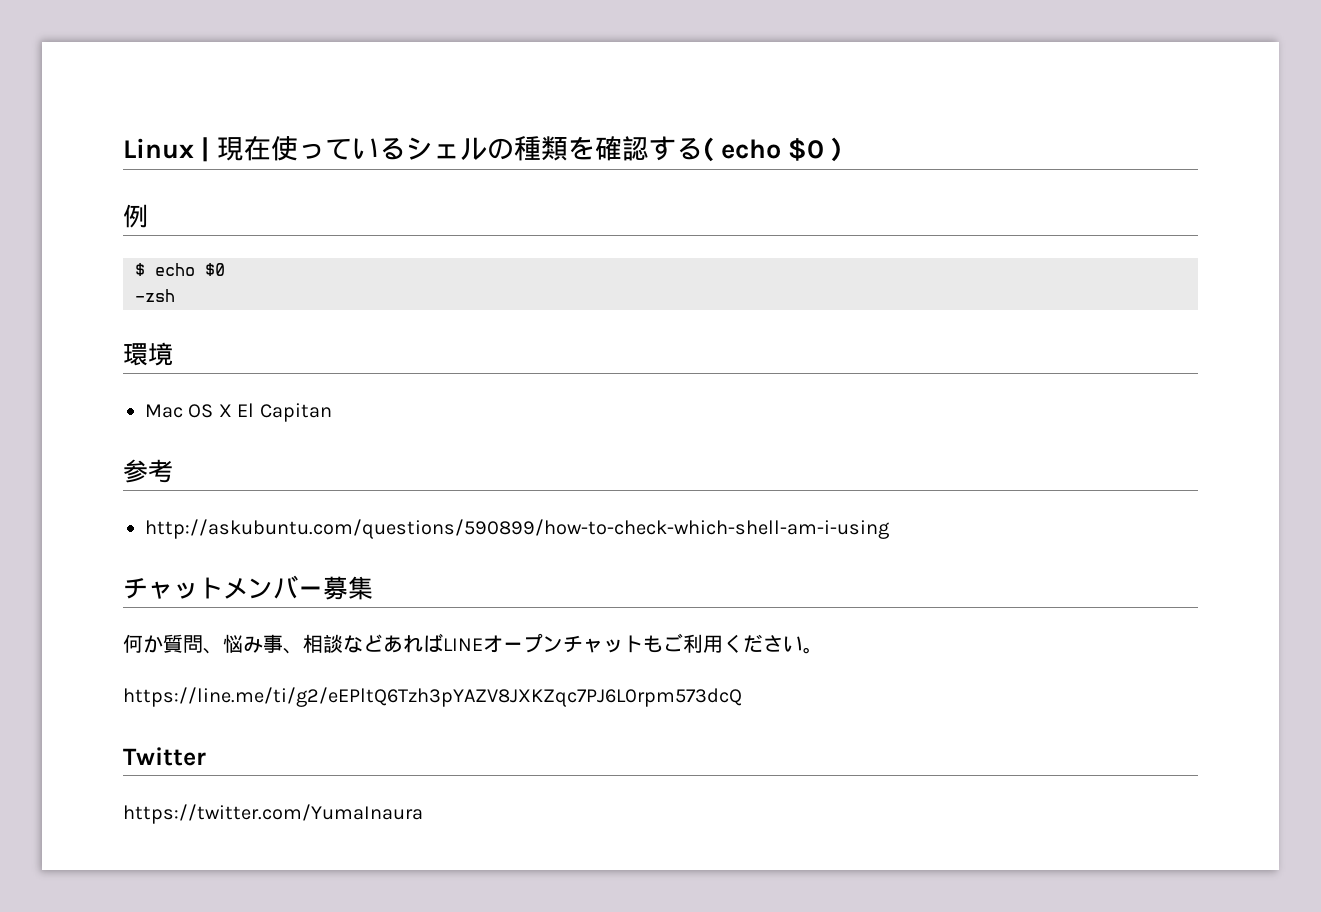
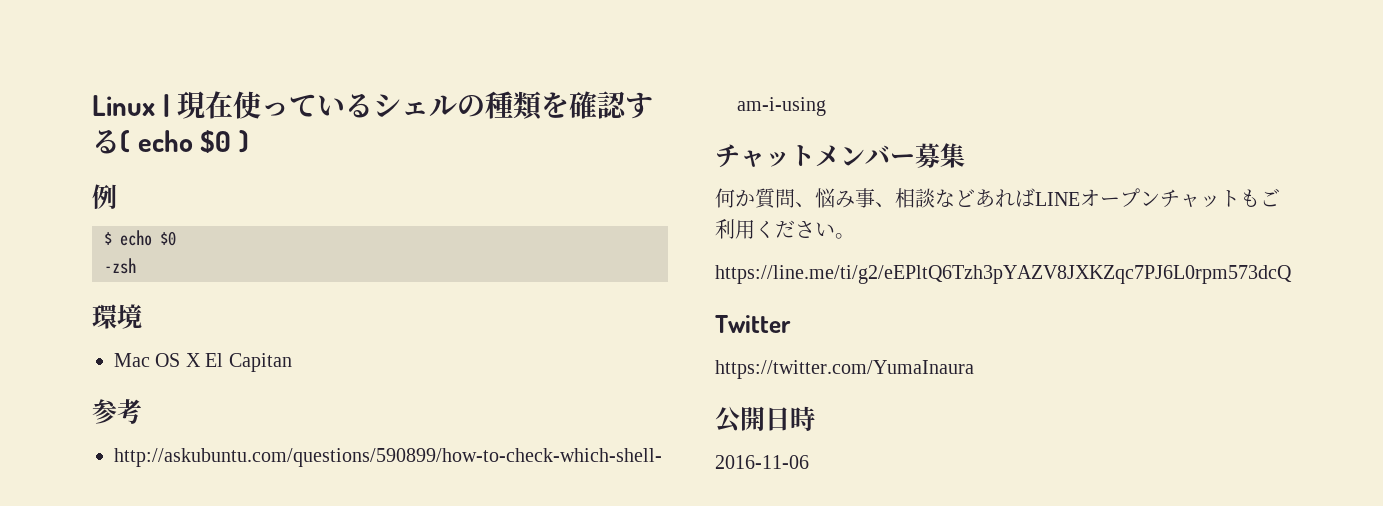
+ 公開日時
+ 2016-11-06

